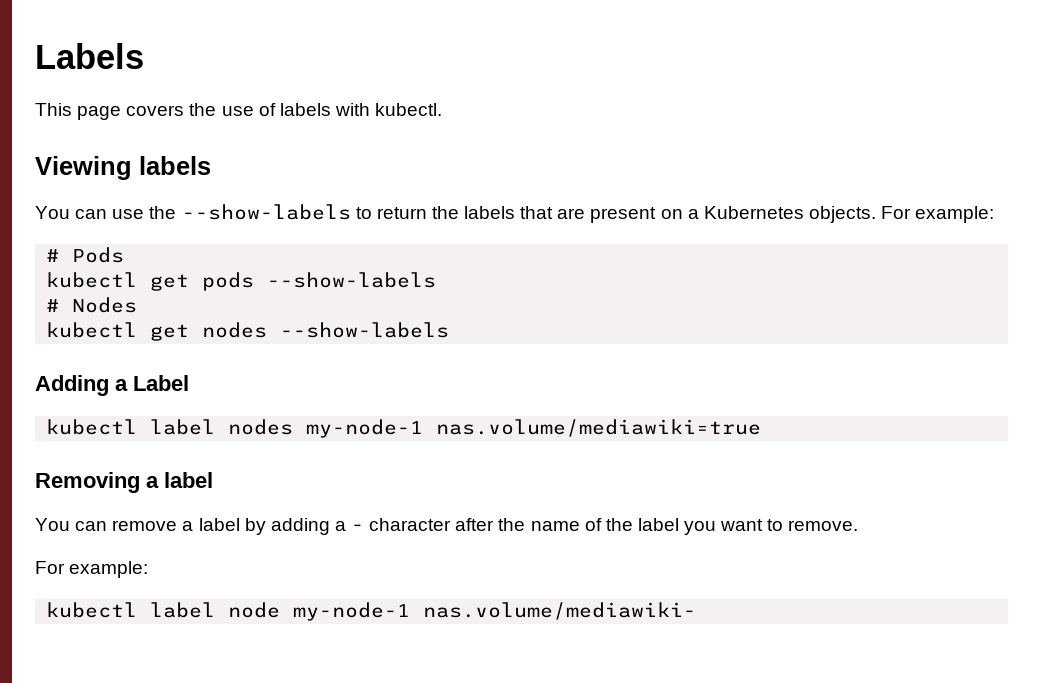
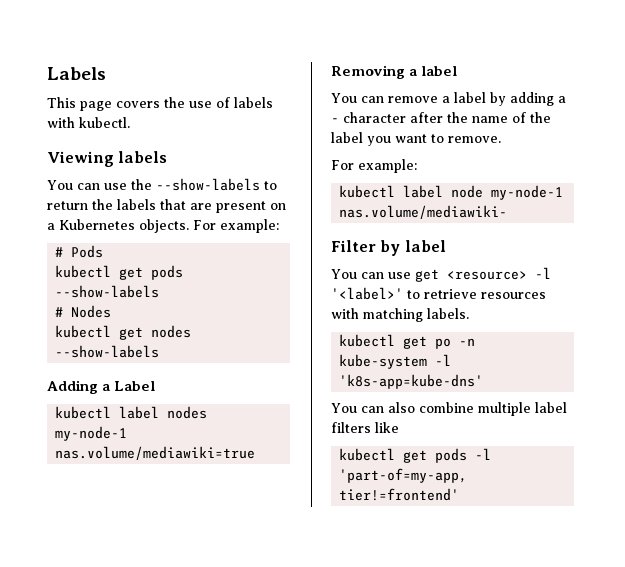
+ Filter by label
+ You can use get <resource> -l '<label>' to retrieve resources with matching labels.
+ kubectl get po -n kube-system -l 'k8s-app=kube-dns'
+ You can also combine multiple label filters like
+ kubectl get pods -l 'part-of=my-app, tier!=frontend'

